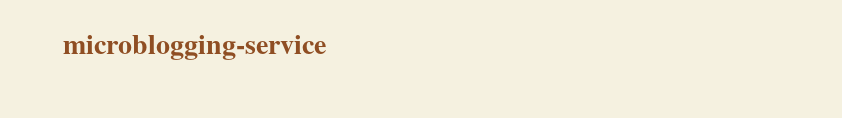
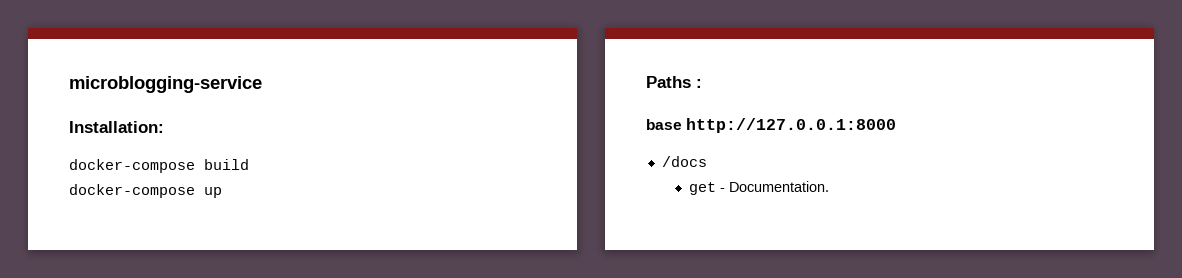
+ Installation:
+ docker-compose build
+ docker-compose up
+ Paths :
+ base http://127.0.0.1:8000
+ /docs
+ get - Documentation.

